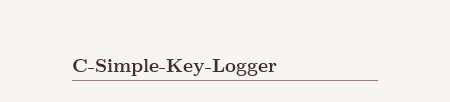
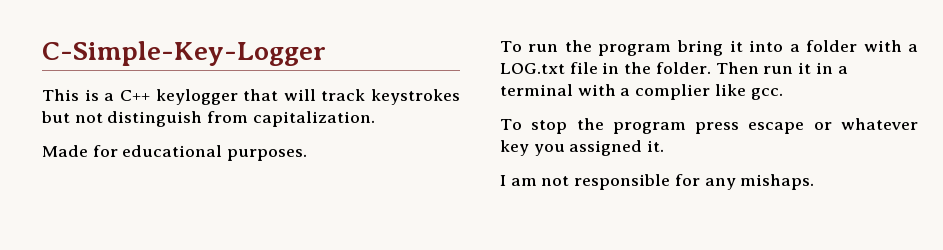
+ This is a C++ keylogger that will track keystrokes but not distinguish from capitalization.
+ Made for educational purposes.
+ To run the program bring it into a folder with a LOG.txt file in the folder. Then run it in a terminal with a complier like gcc.
+ To stop the program press escape or whatever key you assigned it.
+ I am not responsible for any mishaps.

